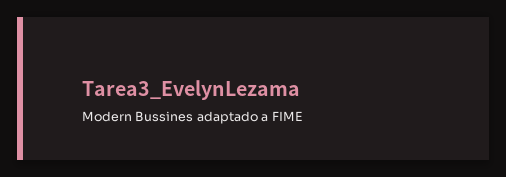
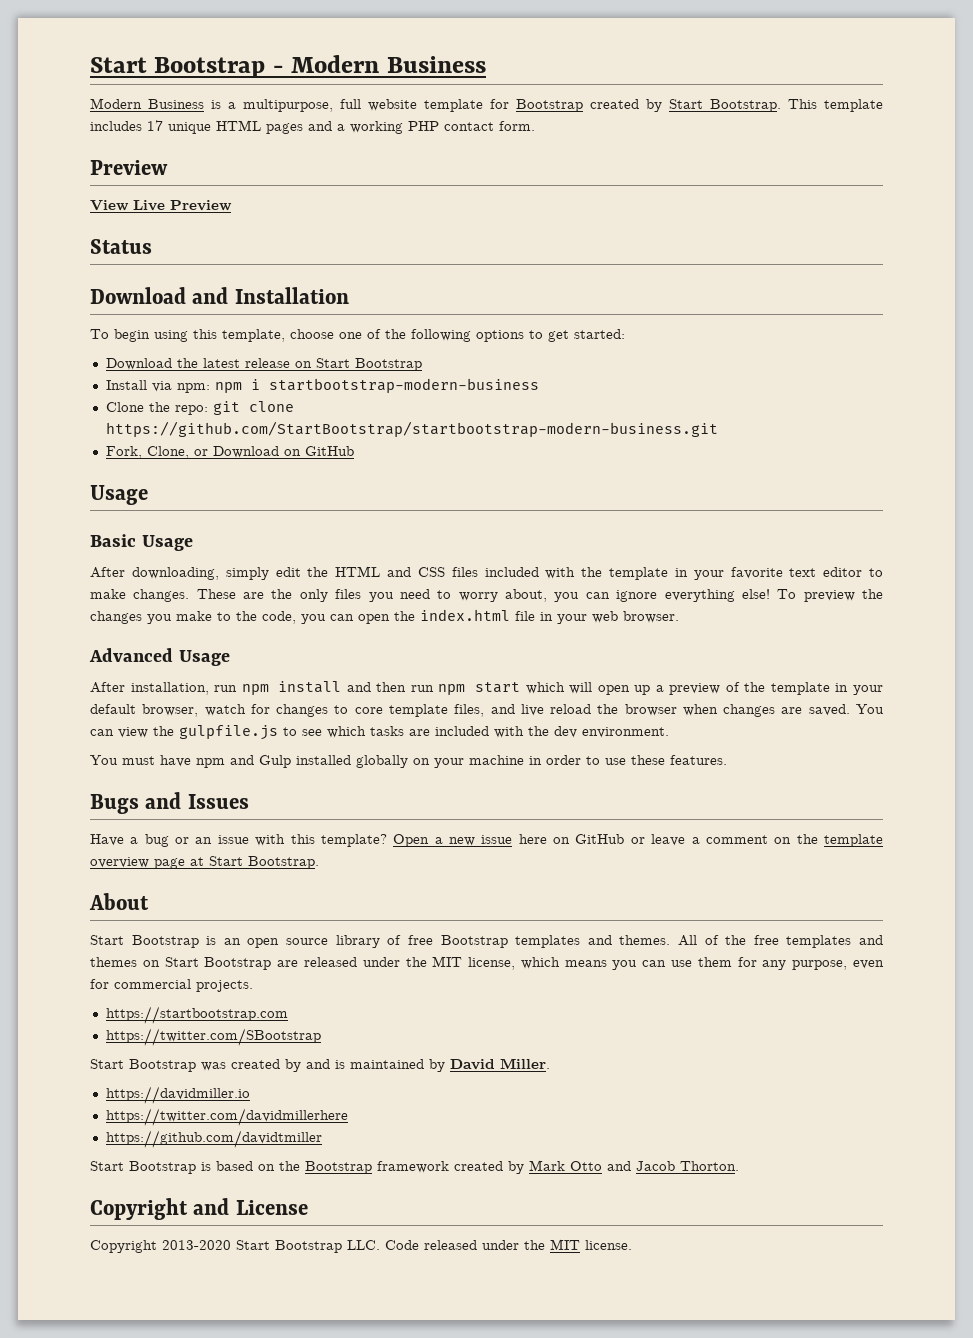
- Tarea3_EvelynLezama
- Modern Bussines adaptado a FIME
+ Start Bootstrap - Modern Business
+ Modern Business is a multipurpose, full website template for Bootstrap created by Start Bootstrap. This template includes 17 unique HTML pages and a working PHP contact form.
+ Preview
+ View Live Preview
+ Status
+ Download and Installation
+ To begin using this template, choose one of the following options to get started:
+ Download the latest release on Start Bootstrap
+ Install via npm: npm i startbootstrap-modern-business
+ Clone the repo: git clone https://github.com/StartBootstrap/startbootstrap-modern-business.git
+ Fork, Clone, or Download on GitHub
+ Usage
+ Basic Usage
+ After downloading, simply edit the HTML and CSS files included with the template in your favorite text editor to make changes. These are the only files you need to worry about, you can ignore everything else! To preview the changes you make to the code, you can open the index.html file in your web browser.
+ Advanced Usage
+ After installation, run npm install and then run npm start which will open up a preview of the template in your default browser, watch for changes to core template files, and live reload the browser when changes are saved. You can view the gulpfile.js to see which tasks are included with the dev environment.
+ You must have npm and Gulp installed globally on your machine in order to use these features.
+ Bugs and Issues
+ Have a bug or an issue with this template? Open a new issue here on GitHub or leave a comment on the template overview page at Start Bootstrap.
+ About
+ Start Bootstrap is an open source library of free Bootstrap templates and themes. All of the free templates and themes on Start Bootstrap are released under the MIT license, which means you can use them for any purpose, even for commercial projects.
+ https://startbootstrap.com
+ https://twitter.com/SBootstrap
+ Start Bootstrap was created by and is maintained by David Miller.
+ https://davidmiller.io
+ https://twitter.com/davidmillerhere
+ https://github.com/davidtmiller
+ Start Bootstrap is based on the Bootstrap framework created by Mark Otto and Jacob Thorton.
+ Copyright and License
+ Copyright 2013-2020 Start Bootstrap LLC. Code released under the MIT license.

